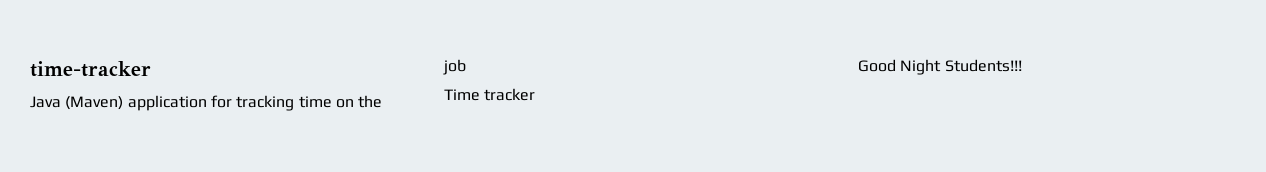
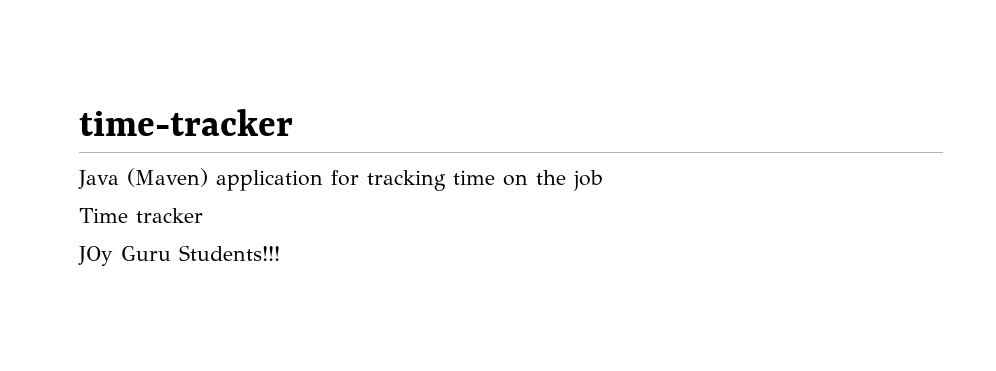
- Good Night Students!!!
+ JOy Guru Students!!!

